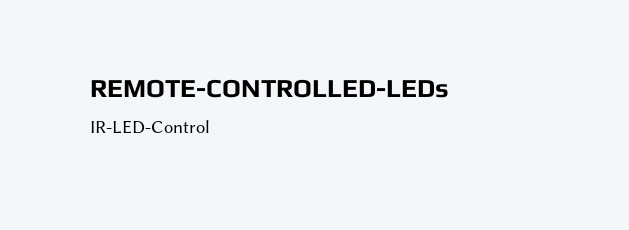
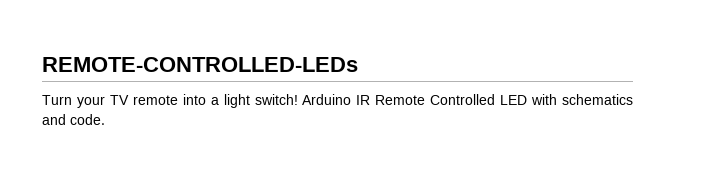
- IR-LED-Control
+ Turn your TV remote into a light switch! Arduino IR Remote Controlled LED with schematics and code.

